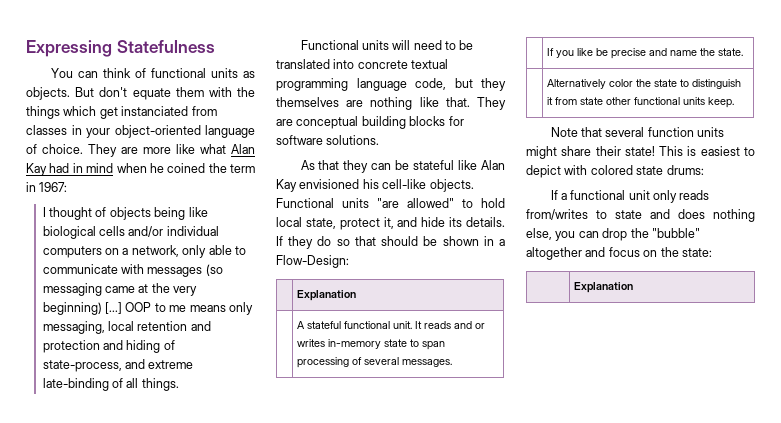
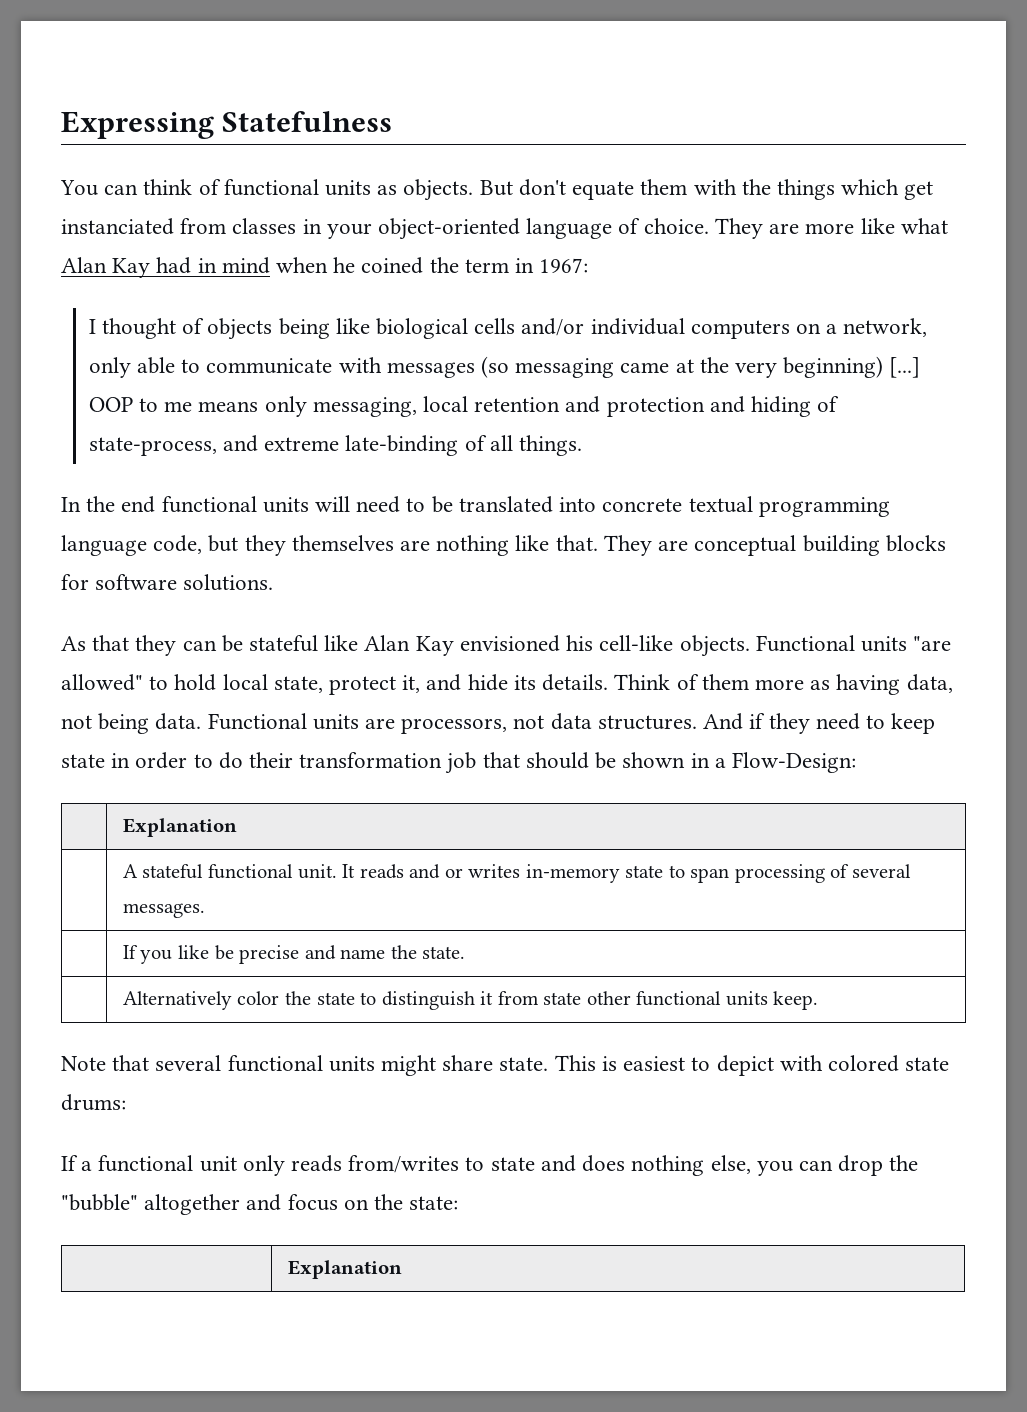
- Functional units will need to be translated into concrete textual programming language code, but they themselves are nothing like that.
+ In the end functional units will need to be translated into concrete textual programming language code, but they themselves are nothing like that.
- If they do so that should be shown in a Flow-Design:
+ Think of them more as having data, not being data. Functional units are processors, not data structures. And if they need to keep state in order to do their transformation job that should be shown in a Flow-Design:
- Note that several function units might share their state!
+ Note that several functional units might share state.

